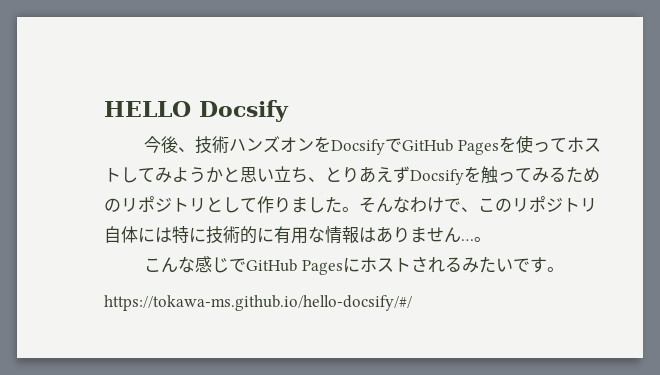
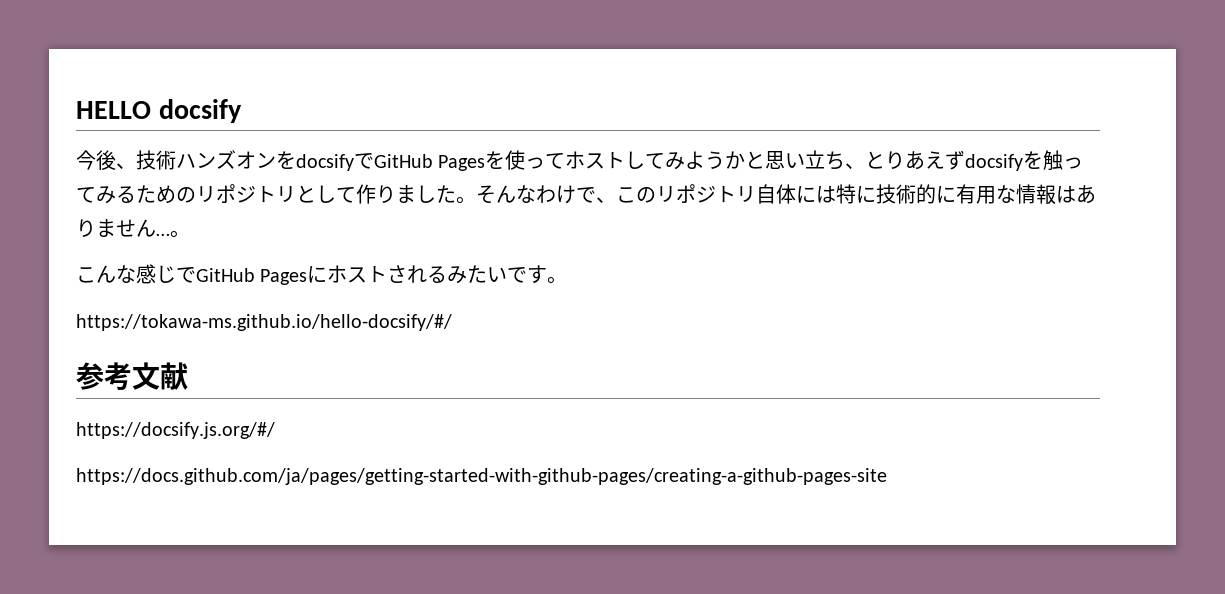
- HELLO Docsify
+ HELLO docsify
- 今後、技術ハンズオンをDocsifyでGitHub Pagesを使ってホストしてみようかと思い立ち、とりあえずDocsifyを触ってみるためのリポジトリとして作りました。
+ 今後、技術ハンズオンをdocsifyでGitHub Pagesを使ってホストしてみようかと思い立ち、とりあえずdocsifyを触ってみるためのリポジトリとして作りました。
+ 参考文献
+ https://docsify.js.org/#/
+ https://docs.github.com/ja/pages/getting-started-with-github-pages/creating-a-github-pages-site

